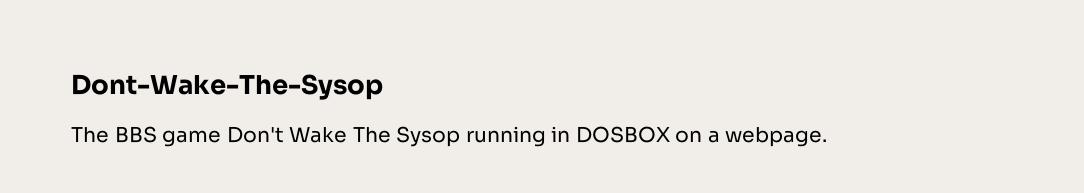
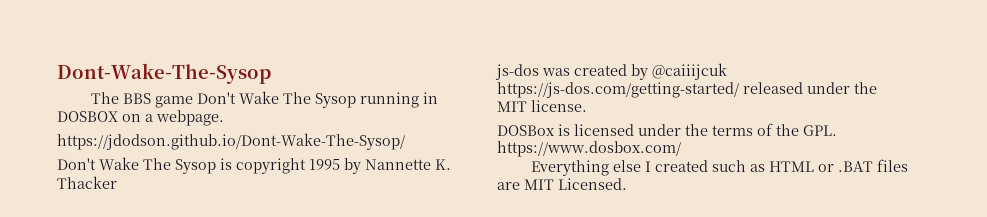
+ https://jdodson.github.io/Dont-Wake-The-Sysop/
+ Don't Wake The Sysop is copyright 1995 by Nannette K. Thacker
+ js-dos was created by @caiiijcuk https://js-dos.com/getting-started/ released under the MIT license.
+ DOSBox is licensed under the terms of the GPL. https://www.dosbox.com/
+ Everything else I created such as HTML or .BAT files are MIT Licensed.

